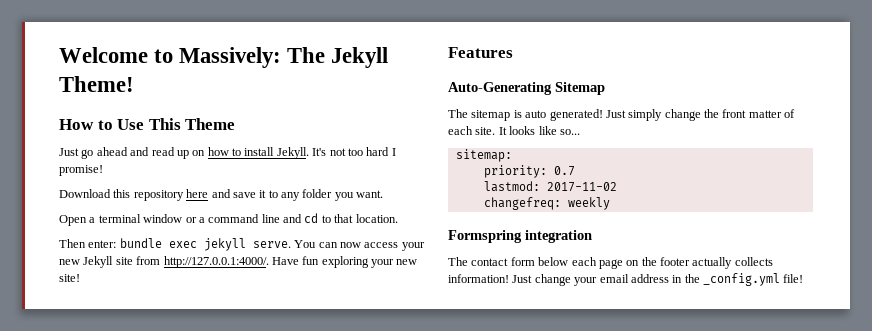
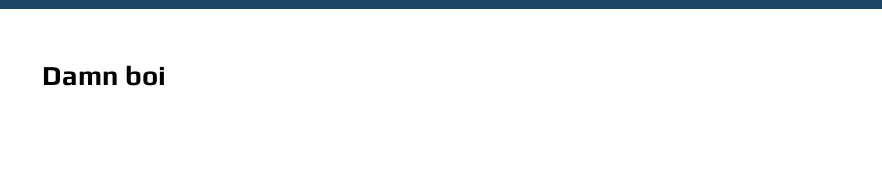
- Welcome to Massively: The Jekyll Theme!
- How to Use This Theme
- Just go ahead and read up on how to install Jekyll. It's not too hard I promise!
- Download this repository here and save it to any folder you want.
- Open a terminal window or a command line and cd to that location.
- Then enter: bundle exec jekyll serve. You can now access your new Jekyll site from http://127.0.0.1:4000/. Have fun exploring your new site!
- Features
- Auto-Generating Sitemap
- The sitemap is auto generated! Just simply change the front matter of each site. It looks like so...
- sitemap:
- priority: 0.7
- lastmod: 2017-11-02
- changefreq: weekly
- Formspring integration
- The contact form below each page on the footer actually collects information! Just change your email address in the _config.yml file!
+ Damn boi

